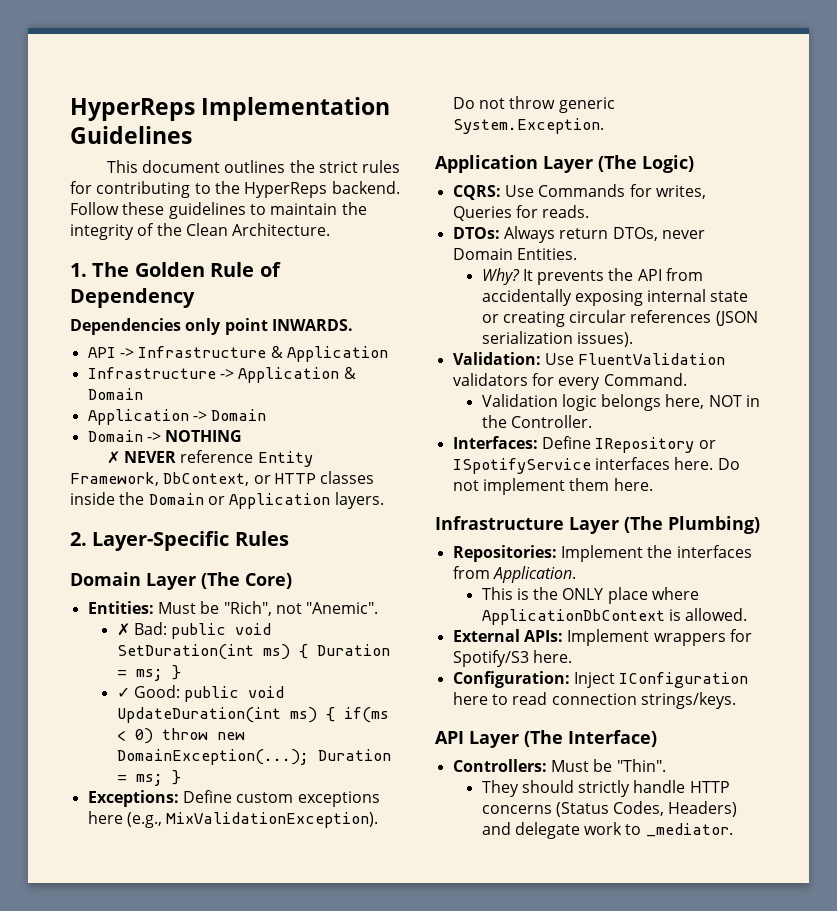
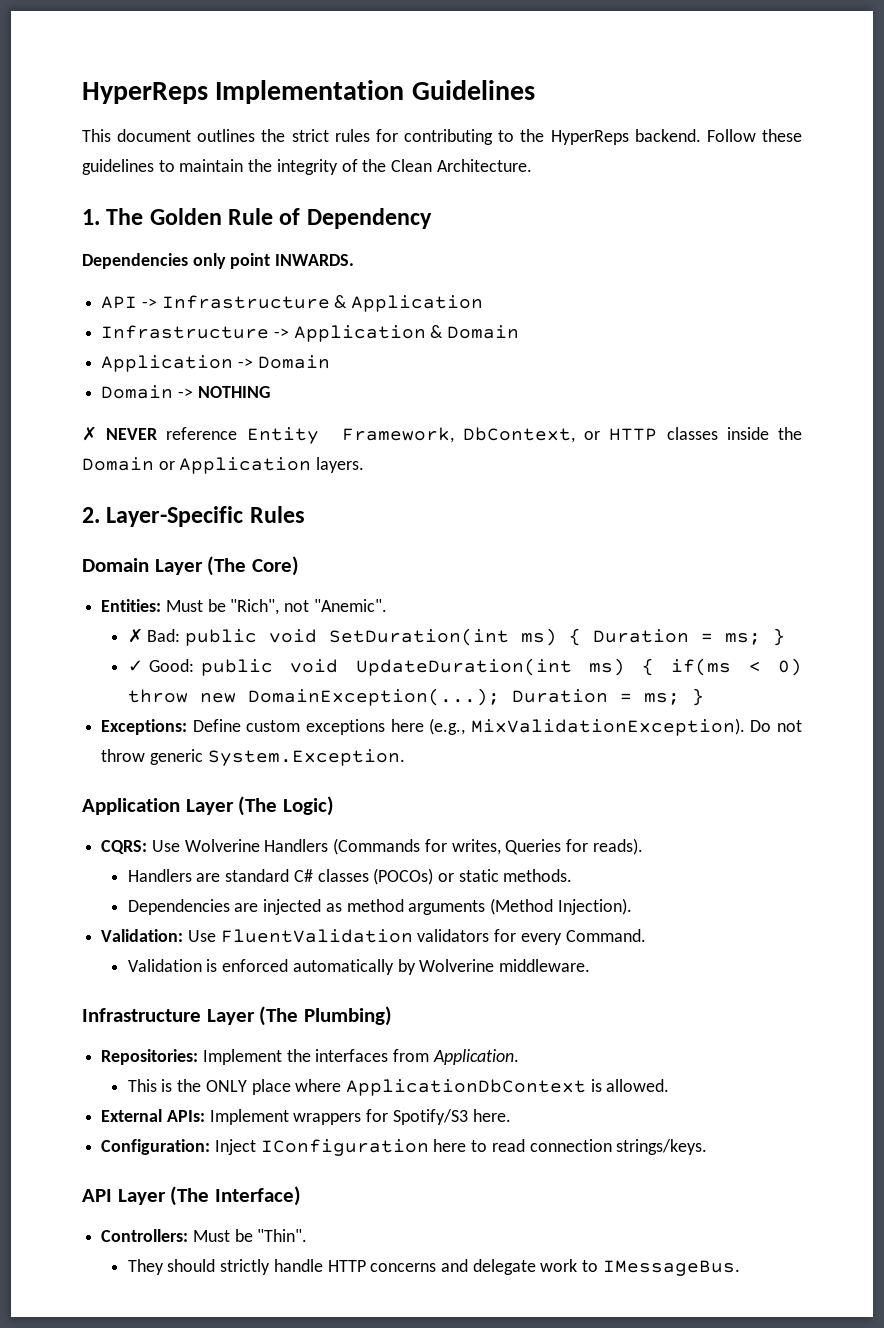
- CQRS: Use Commands for writes, Queries for reads.
- DTOs: Always return DTOs, never Domain Entities.
- Why? It prevents the API from accidentally exposing internal state or creating circular references (JSON serialization issues).
+ CQRS: Use Wolverine Handlers (Commands for writes, Queries for reads).
+ Handlers are standard C# classes (POCOs) or static methods.
+ Dependencies are injected as method arguments (Method Injection).
- Validation logic belongs here, NOT in the Controller.
- Interfaces: Define IRepository or ISpotifyService interfaces here. Do not implement them here.
+ Validation is enforced automatically by Wolverine middleware.
- They should strictly handle HTTP concerns (Status Codes, Headers) and delegate work to _mediator.
+ They should strictly handle HTTP concerns and delegate work to IMessageBus.

